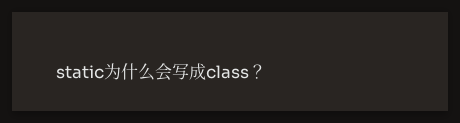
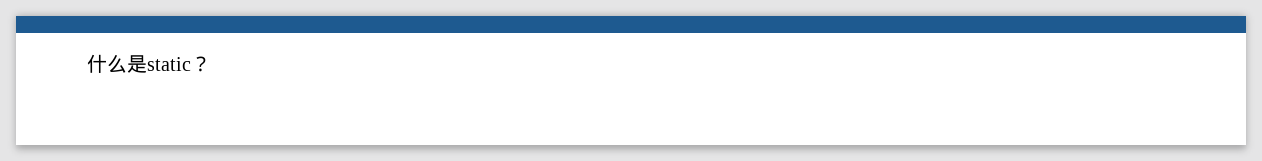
- static为什么会写成class？
+ 什么是static？

